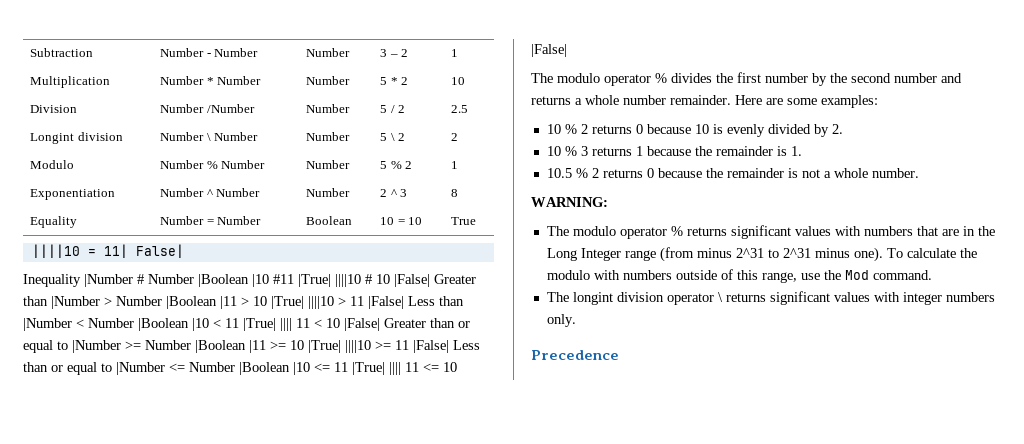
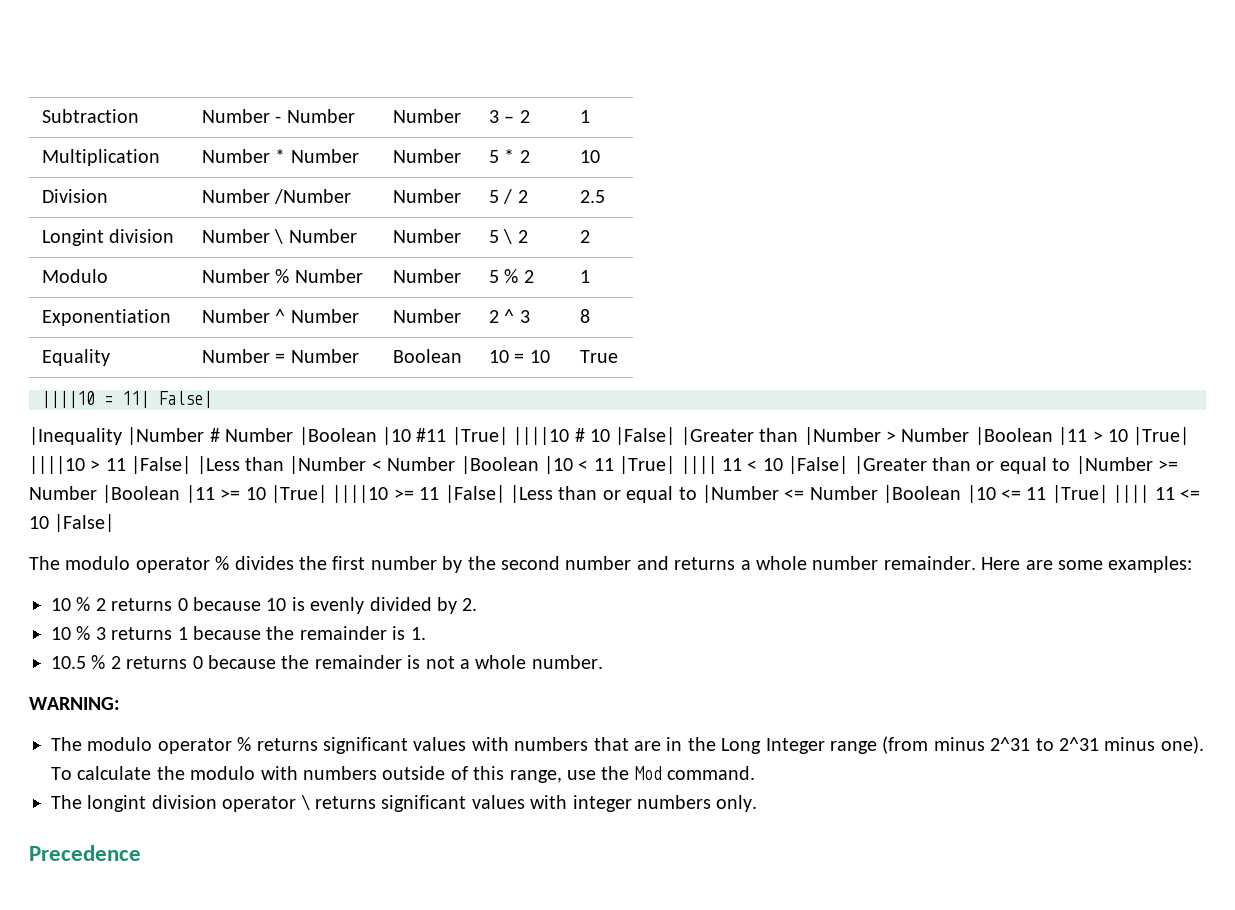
- Inequality |Number # Number |Boolean |10 #11 |True| ||||10 # 10 |False| Greater than |Number > Number |Boolean |11 > 10 |True| ||||10 > 11 |False| Less than |Number < Number |Boolean |10 < 11 |True| |||| 11 < 10 |False| Greater than or equal to |Number >= Number |Boolean |11 >= 10 |True| ||||10 >= 11 |False| Less than or equal to |Number <= Number |Boolean |10 <= 11 |True| |||| 11 <= 10 |False|
+ |Inequality |Number # Number |Boolean |10 #11 |True| ||||10 # 10 |False| |Greater than |Number > Number |Boolean |11 > 10 |True| ||||10 > 11 |False| |Less than |Number < Number |Boolean |10 < 11 |True| |||| 11 < 10 |False| |Greater than or equal to |Number >= Number |Boolean |11 >= 10 |True| ||||10 >= 11 |False| |Less than or equal to |Number <= Number |Boolean |10 <= 11 |True| |||| 11 <= 10 |False|

